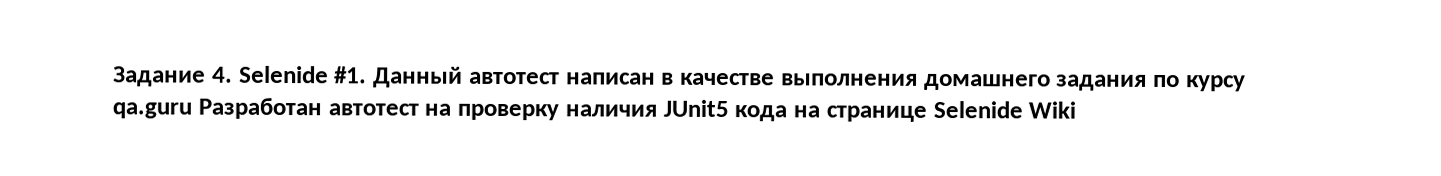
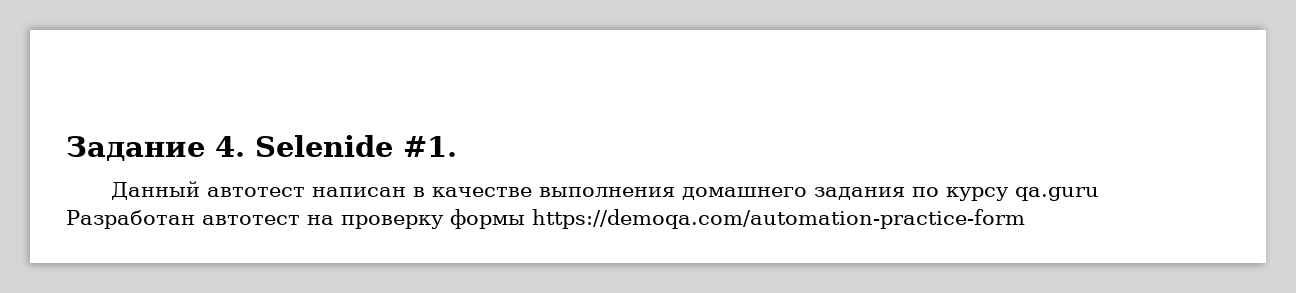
- Задание 4. Selenide #1. Данный автотест написан в качестве выполнения домашнего задания по курсу qa.guru Разработан автотест на проверку наличия JUnit5 кода на странице Selenide Wiki
+ Задание 4. Selenide #1.
+ Данный автотест написан в качестве выполнения домашнего задания по курсу qa.guru Разработан автотест на проверку формы https://demoqa.com/automation-practice-form

